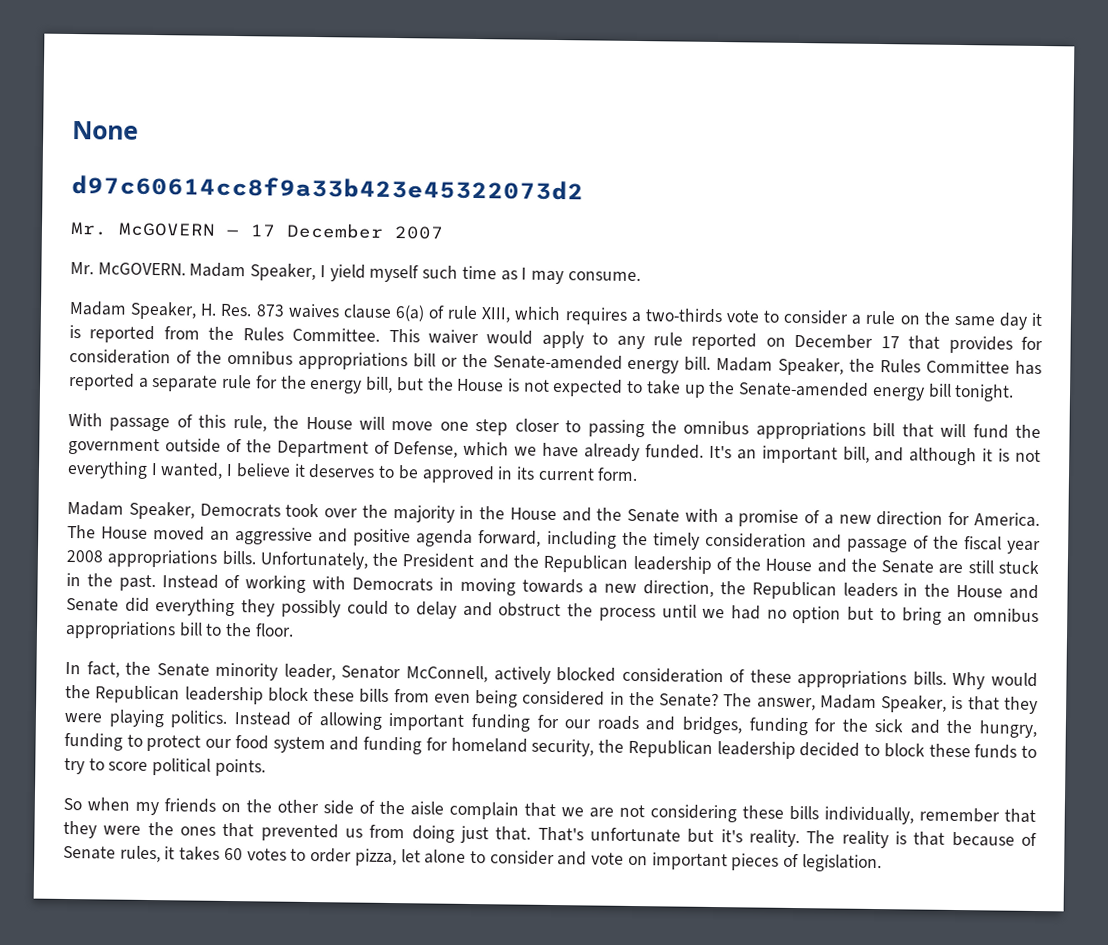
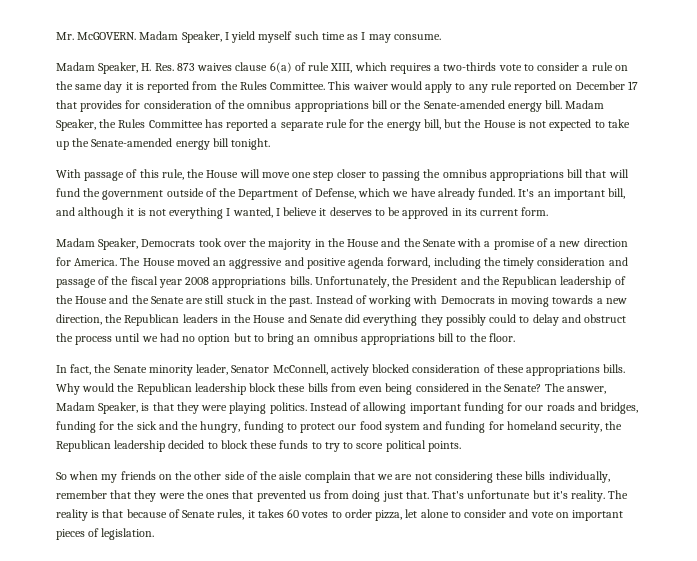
- None
- d97c60614cc8f9a33b423e45322073d2
- Mr. McGOVERN — 17 December 2007

